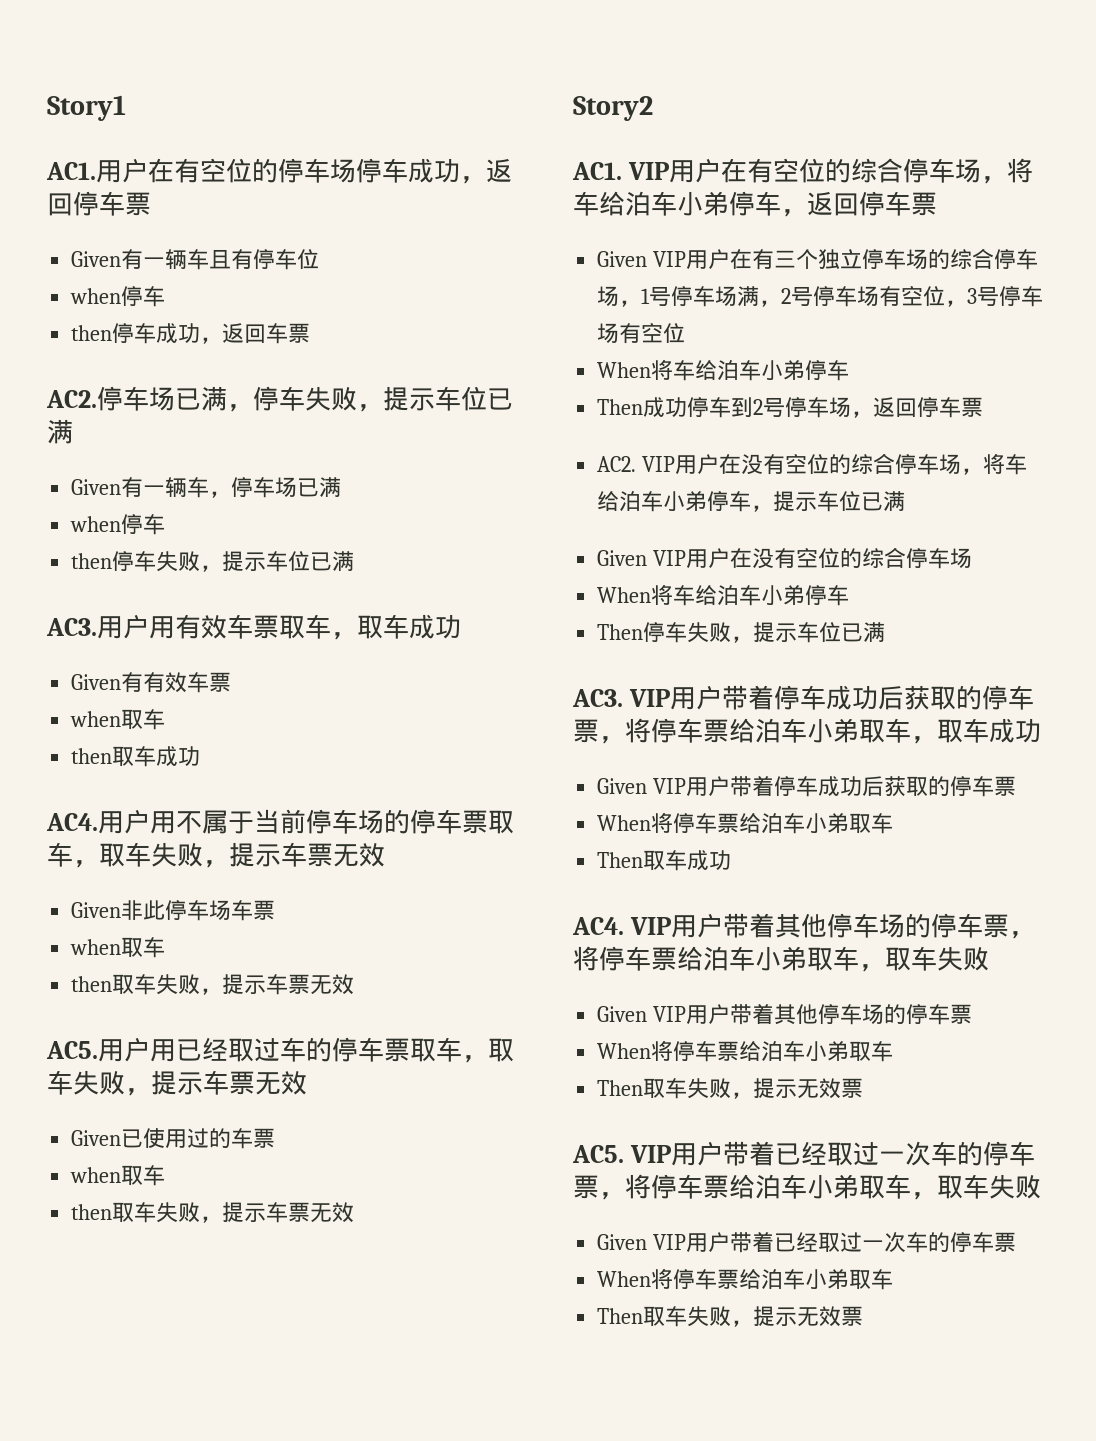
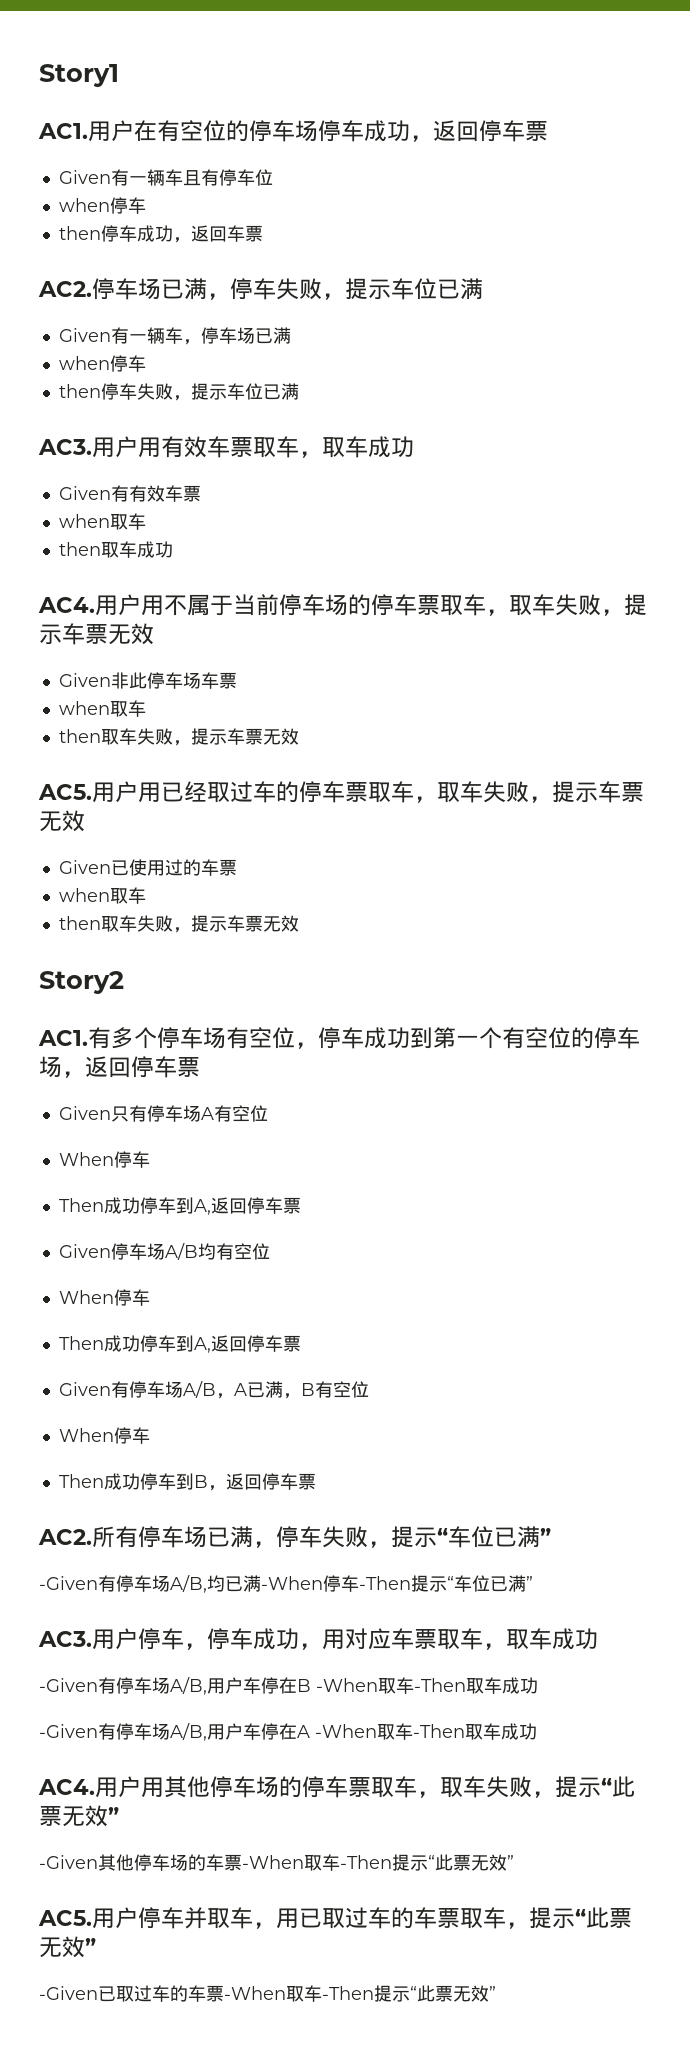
- AC1. VIP用户在有空位的综合停车场，将车给泊车小弟停车，返回停车票
- Given VIP用户在有三个独立停车场的综合停车场，1号停车场满，2号停车场有空位，3号停车场有空位
- When将车给泊车小弟停车
- Then成功停车到2号停车场，返回停车票
+ AC1.有多个停车场有空位，停车成功到第一个有空位的停车场，返回停车票
- AC2. VIP用户在没有空位的综合停车场，将车给泊车小弟停车，提示车位已满
- Given VIP用户在没有空位的综合停车场
- When将车给泊车小弟停车
- Then停车失败，提示车位已满
- AC3. VIP用户带着停车成功后获取的停车票，将停车票给泊车小弟取车，取车成功
- Given VIP用户带着停车成功后获取的停车票
- When将停车票给泊车小弟取车
- Then取车成功
- AC4. VIP用户带着其他停车场的停车票，将停车票给泊车小弟取车，取车失败
- Given VIP用户带着其他停车场的停车票
- When将停车票给泊车小弟取车
- Then取车失败，提示无效票
- AC5. VIP用户带着已经取过一次车的停车票，将停车票给泊车小弟取车，取车失败
- Given VIP用户带着已经取过一次车的停车票
- When将停车票给泊车小弟取车
- Then取车失败，提示无效票
+ Given只有停车场A有空位
+ When停车
+ Then成功停车到A,返回停车票
+ Given停车场A/B均有空位
+ When停车
+ Then成功停车到A,返回停车票
+ Given有停车场A/B，A已满，B有空位
+ When停车
+ Then成功停车到B，返回停车票
+ AC2.所有停车场已满，停车失败，提示“车位已满”
+ -Given有停车场A/B,均已满-When停车-Then提示“车位已满”
+ AC3.用户停车，停车成功，用对应车票取车，取车成功
+ -Given有停车场A/B,用户车停在B -When取车-Then取车成功
+ -Given有停车场A/B,用户车停在A -When取车-Then取车成功
+ AC4.用户用其他停车场的停车票取车，取车失败，提示“此票无效”
+ -Given其他停车场的车票-When取车-Then提示“此票无效”
+ AC5.用户停车并取车，用已取过车的车票取车，提示“此票无效”
+ -Given已取过车的车票-When取车-Then提示“此票无效”

